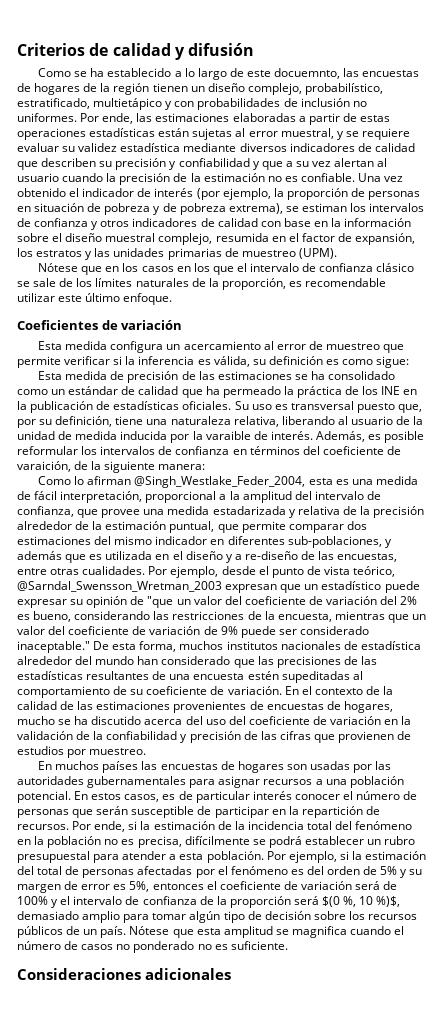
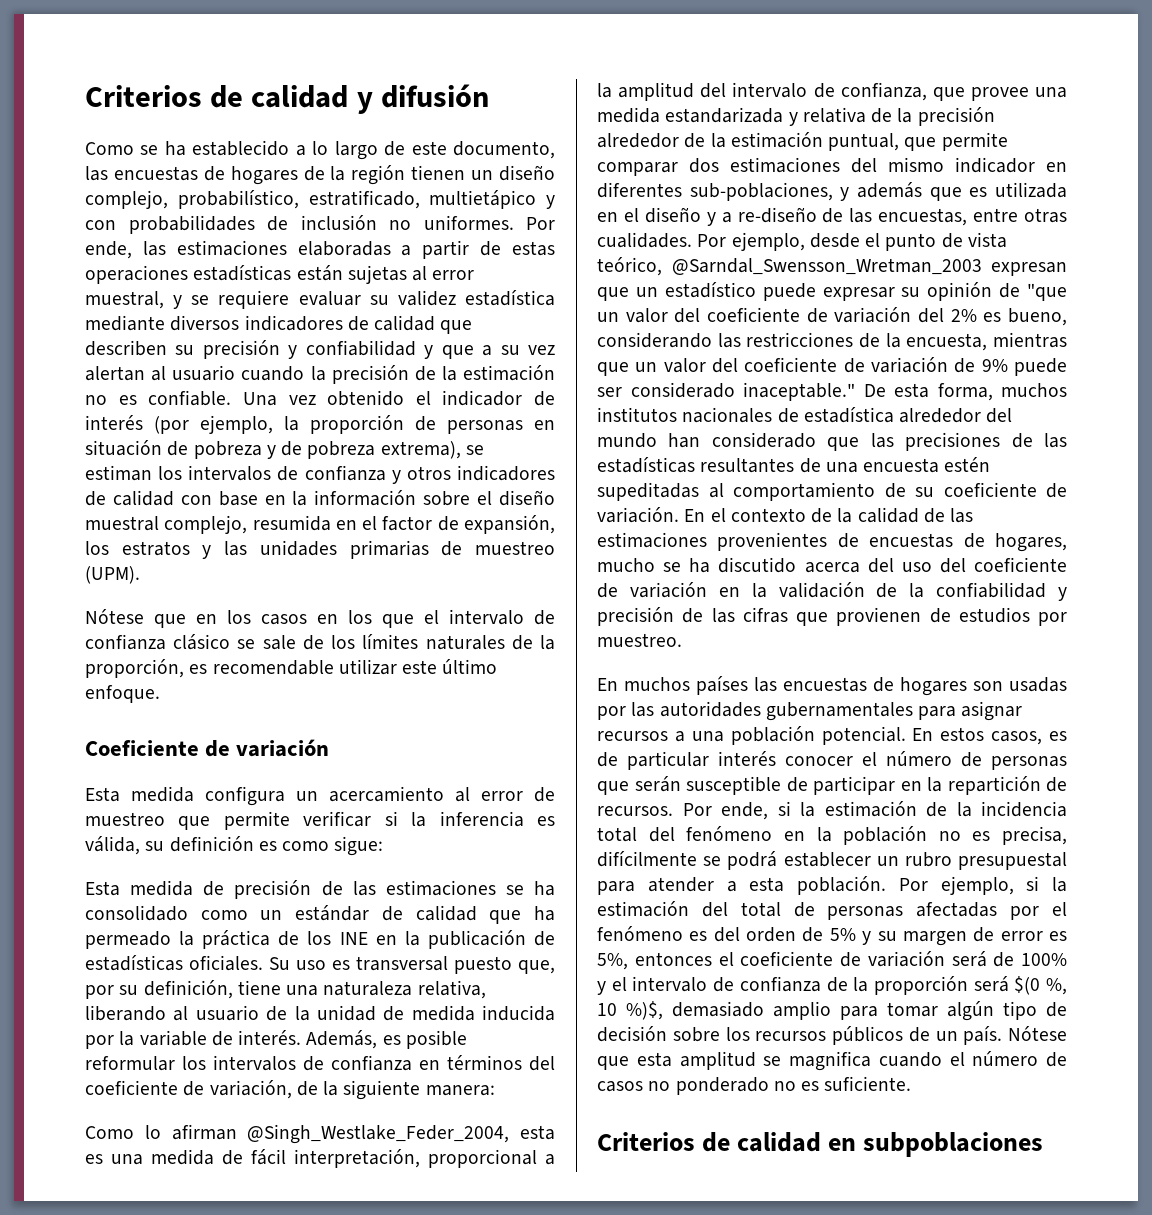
- Como se ha establecido a lo largo de este docuemnto, las encuestas de hogares de la región tienen un diseño complejo, probabilístico, estratificado, multietápico y con probabilidades de inclusión no uniformes.
+ Como se ha establecido a lo largo de este documento, las encuestas de hogares de la región tienen un diseño complejo, probabilístico, estratificado, multietápico y con probabilidades de inclusión no uniformes.
- Coeficientes de variación
+ Coeficiente de variación
- Su uso es transversal puesto que, por su definición, tiene una naturaleza relativa, liberando al usuario de la unidad de medida inducida por la varaible de interés.
+ Su uso es transversal puesto que, por su definición, tiene una naturaleza relativa, liberando al usuario de la unidad de medida inducida por la variable de interés.
- Además, es posible reformular los intervalos de confianza en términos del coeficiente de varaición, de la siguiente manera:
+ Además, es posible reformular los intervalos de confianza en términos del coeficiente de variación, de la siguiente manera:
- Como lo afirman @Singh_Westlake_Feder_2004, esta es una medida de fácil interpretación, proporcional a la amplitud del intervalo de confianza, que provee una medida estadarizada y relativa de la precisión alrededor de la estimación puntual, que permite comparar dos estimaciones del mismo indicador en diferentes sub-poblaciones, y además que es utilizada en el diseño y a re-diseño de las encuestas, entre otras cualidades.
+ Como lo afirman @Singh_Westlake_Feder_2004, esta es una medida de fácil interpretación, proporcional a la amplitud del intervalo de confianza, que provee una medida estandarizada y relativa de la precisión alrededor de la estimación puntual, que permite comparar dos estimaciones del mismo indicador en diferentes sub-poblaciones, y además que es utilizada en el diseño y a re-diseño de las encuestas, entre otras cualidades.
- Consideraciones adicionales
+ Criterios de calidad en subpoblaciones

